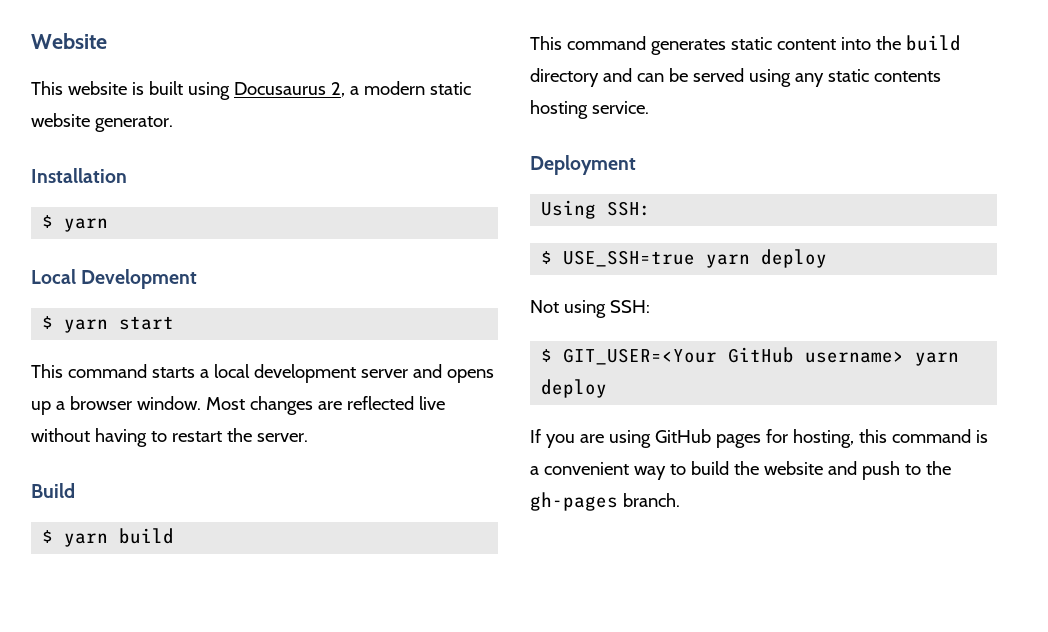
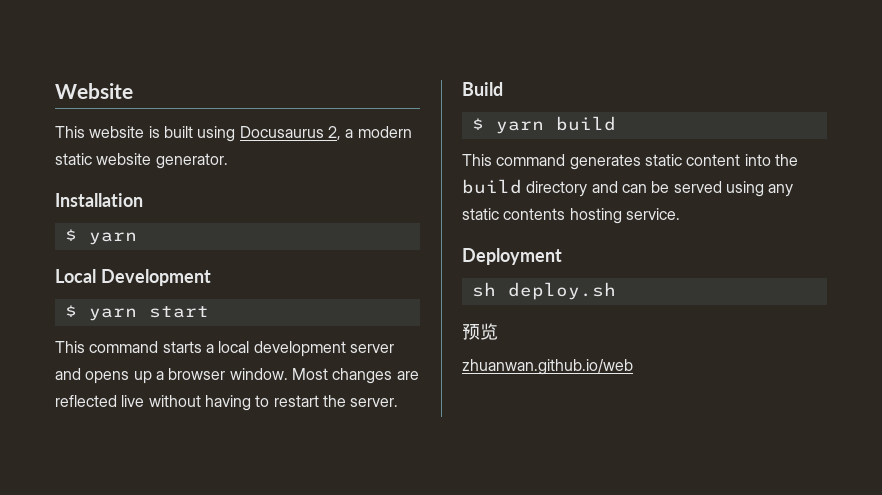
- Using SSH:
- $ USE_SSH=true yarn deploy
- Not using SSH:
- $ GIT_USER=<Your GitHub username> yarn deploy
- If you are using GitHub pages for hosting, this command is a convenient way to build the website and push to the gh-pages branch.
+ sh deploy.sh
+ 预览
+ zhuanwan.github.io/web

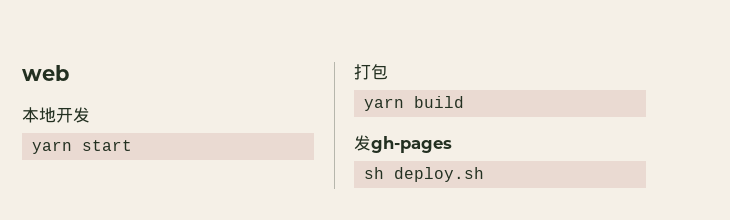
- Website
- This website is built using Docusaurus 2, a modern static website generator.
- Installation
- $ yarn
- Local Development
- $ yarn start
- This command starts a local development server and opens up a browser window. Most changes are reflected live without having to restart the server.
- Build
- $ yarn build
- This command generates static content into the build directory and can be served using any static contents hosting service.
- Deployment
+ web
+ 本地开发
+ yarn start
+ 打包
+ yarn build
+ 发gh-pages
- 预览
- zhuanwan.github.io/web

